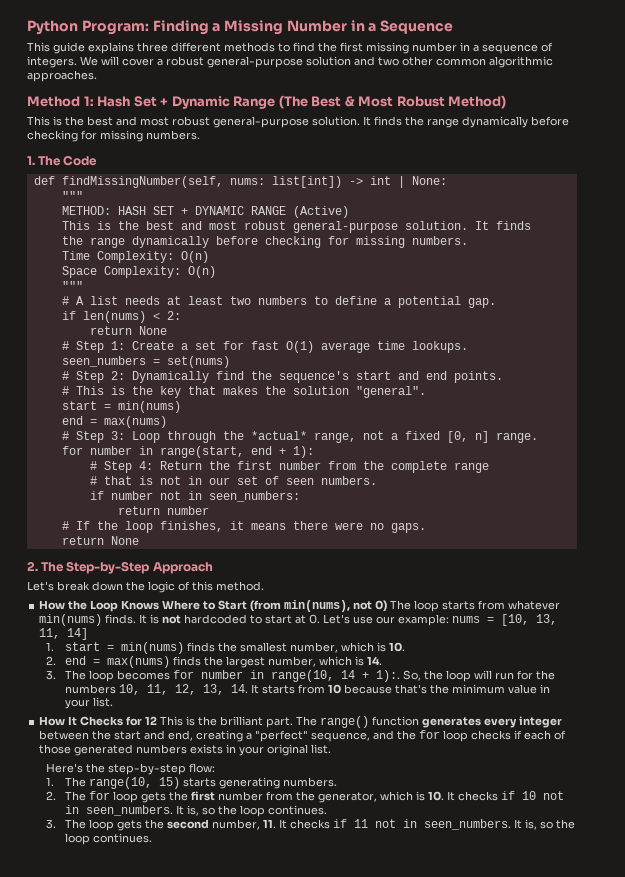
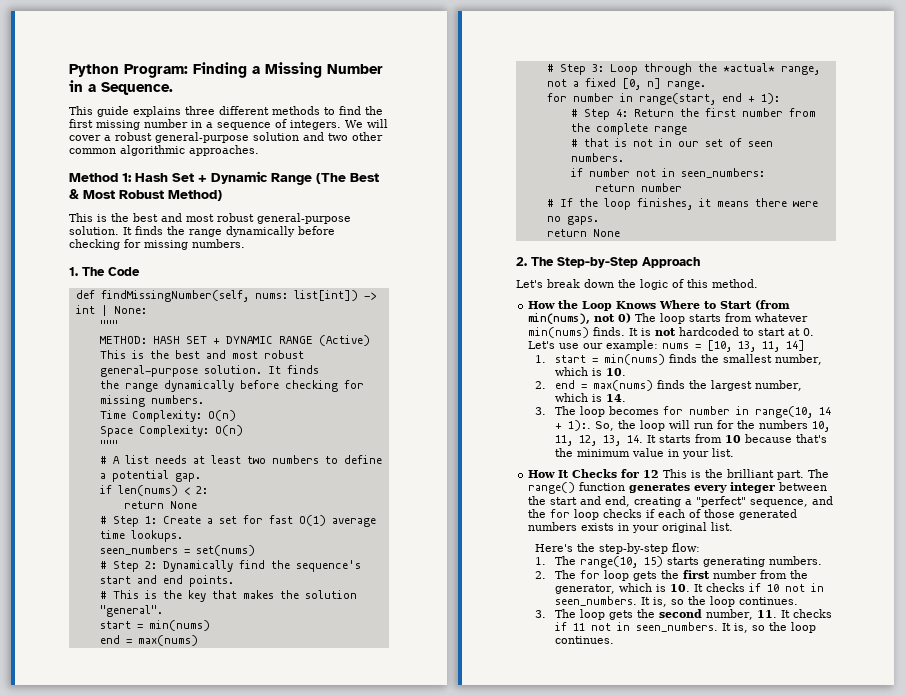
- Python Program: Finding a Missing Number in a Sequence
+ Python Program: Finding a Missing Number in a Sequence.

